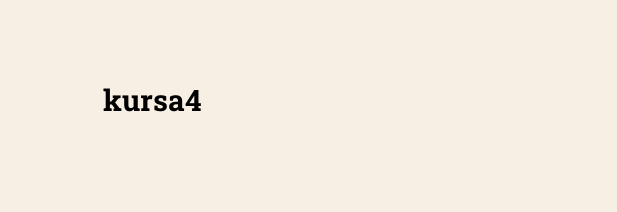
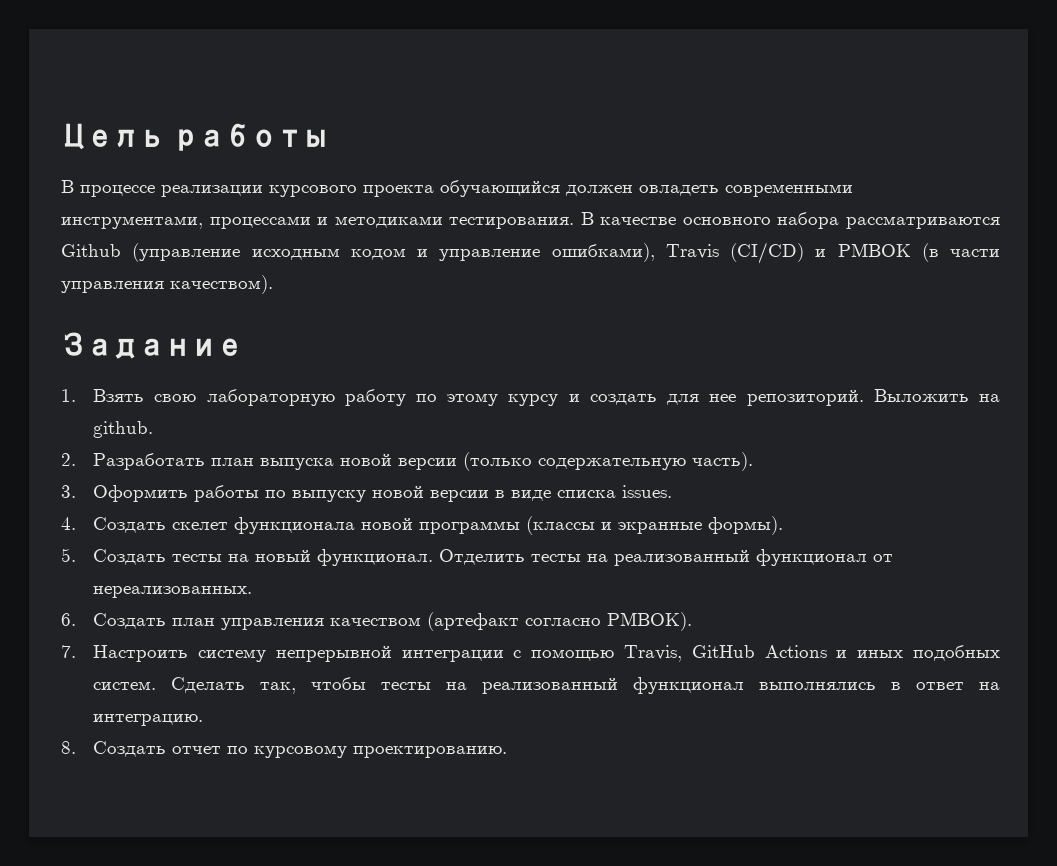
- kursa4
+ Цель работы
+ В процессе реализации курсового проекта обучающийся должен овладеть современными инструментами, процессами и методиками тестирования. В качестве основного набора рассматриваются Github (управление исходным кодом и управление ошибками), Travis (CI/CD) и PMBOK (в части управления качеством).
+ Задание
+ 1. Взять свою лабораторную работу по этому курсу и создать для нее репозиторий. Выложить на github.
+ 2. Разработать план выпуска новой версии (только содержательную часть).
+ 3. Оформить работы по выпуску новой версии в виде списка issues.
+ 4. Создать скелет функционала новой программы (классы и экранные формы).
+ 5. Создать тесты на новый функционал. Отделить тесты на реализованный функционал от нереализованных.
+ 6. Создать план управления качеством (артефакт согласно PMBOK).
+ 7. Настроить систему непрерывной интеграции с помощью Travis, GitHub Actions и иных подобных систем. Сделать так, чтобы тесты на реализованный функционал выполнялись в ответ на интеграцию.
+ 8. Создать отчет по курсовому проектированию.

